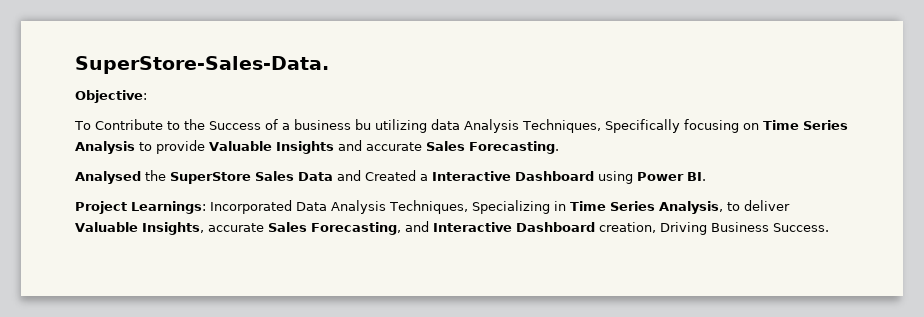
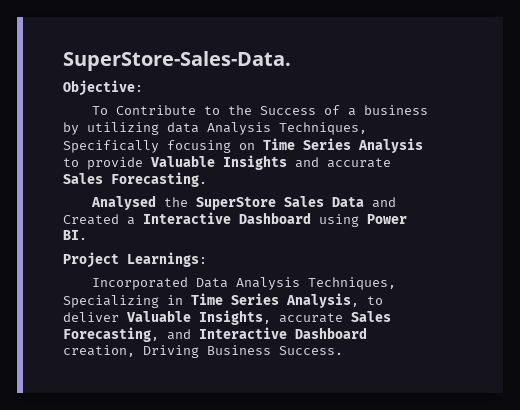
- To Contribute to the Success of a business bu utilizing data Analysis Techniques, Specifically focusing on Time Series Analysis to provide Valuable Insights and accurate Sales Forecasting.
+ To Contribute to the Success of a business by utilizing data Analysis Techniques, Specifically focusing on Time Series Analysis to provide Valuable Insights and accurate Sales Forecasting.
- Project Learnings: Incorporated Data Analysis Techniques, Specializing in Time Series Analysis, to deliver Valuable Insights, accurate Sales Forecasting, and Interactive Dashboard creation, Driving Business Success.
+ Project Learnings:
+ Incorporated Data Analysis Techniques, Specializing in Time Series Analysis, to deliver Valuable Insights, accurate Sales Forecasting, and Interactive Dashboard creation, Driving Business Success.

